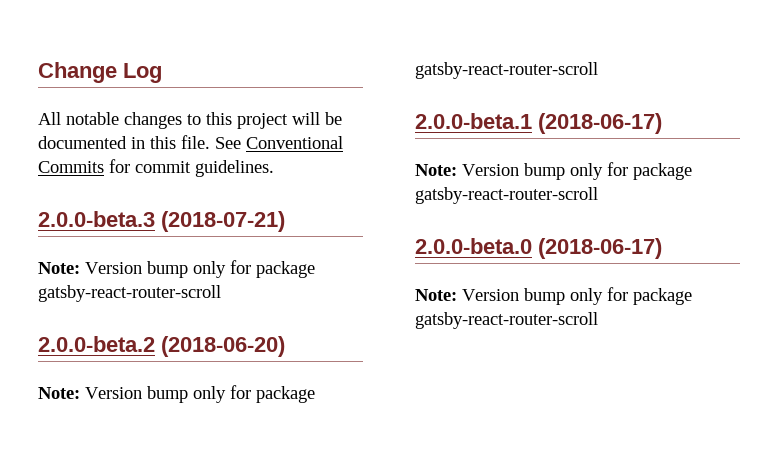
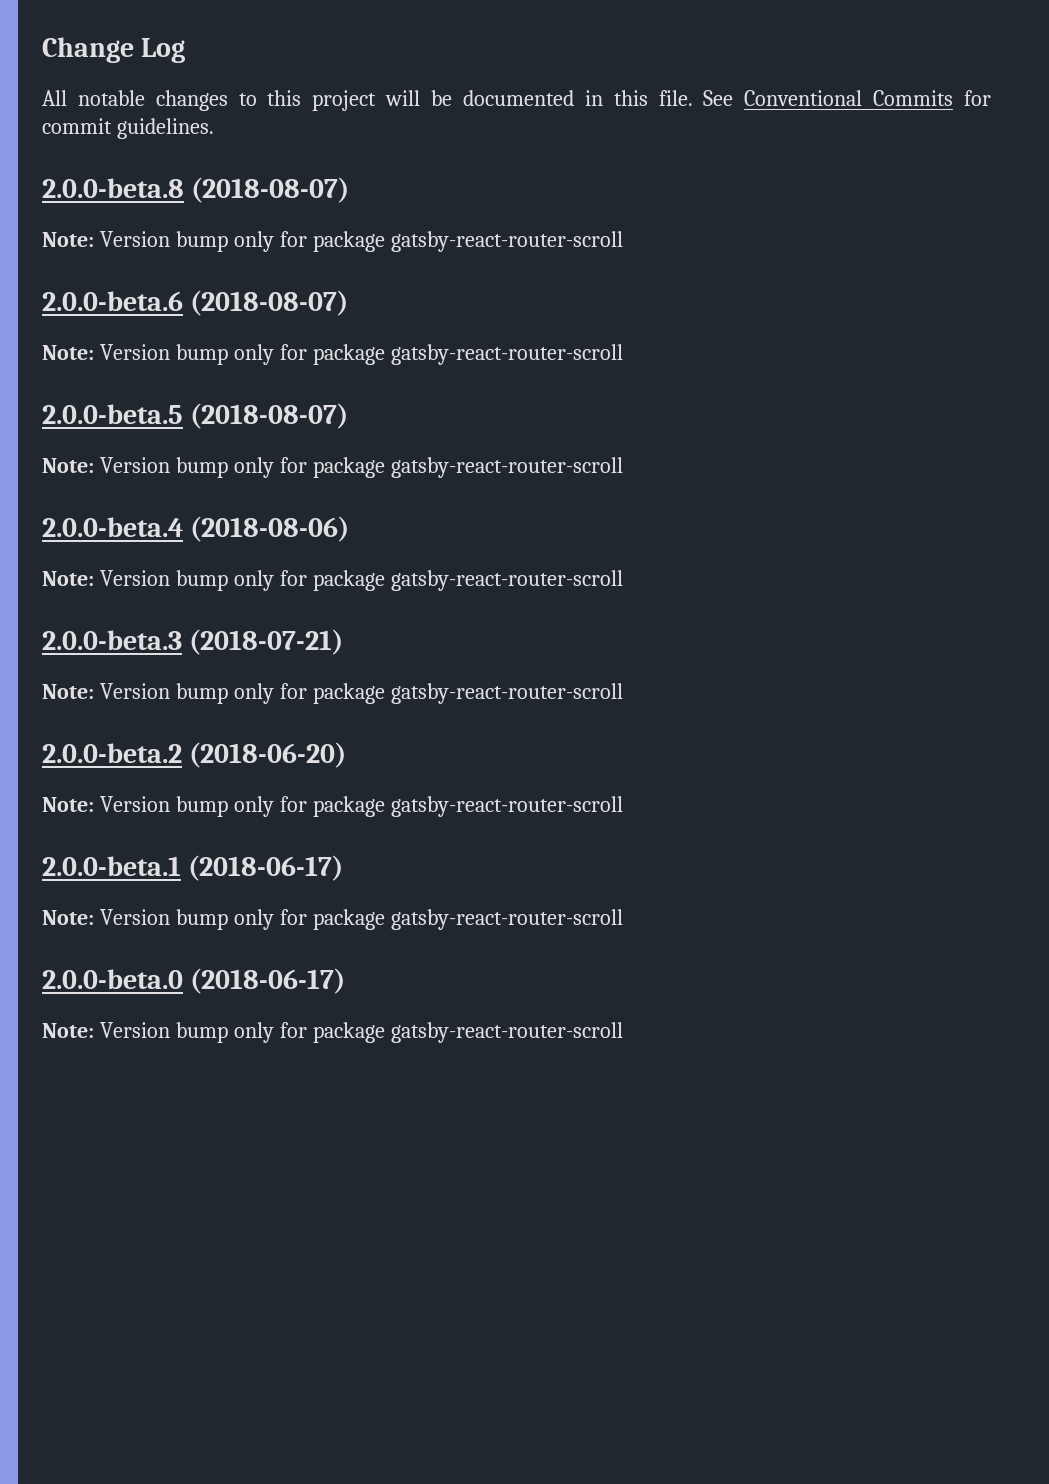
+ 2.0.0-beta.8 (2018-08-07)
+ Note: Version bump only for package gatsby-react-router-scroll
+ 2.0.0-beta.6 (2018-08-07)
+ Note: Version bump only for package gatsby-react-router-scroll
+ 2.0.0-beta.5 (2018-08-07)
+ Note: Version bump only for package gatsby-react-router-scroll
+ 2.0.0-beta.4 (2018-08-06)
+ Note: Version bump only for package gatsby-react-router-scroll

